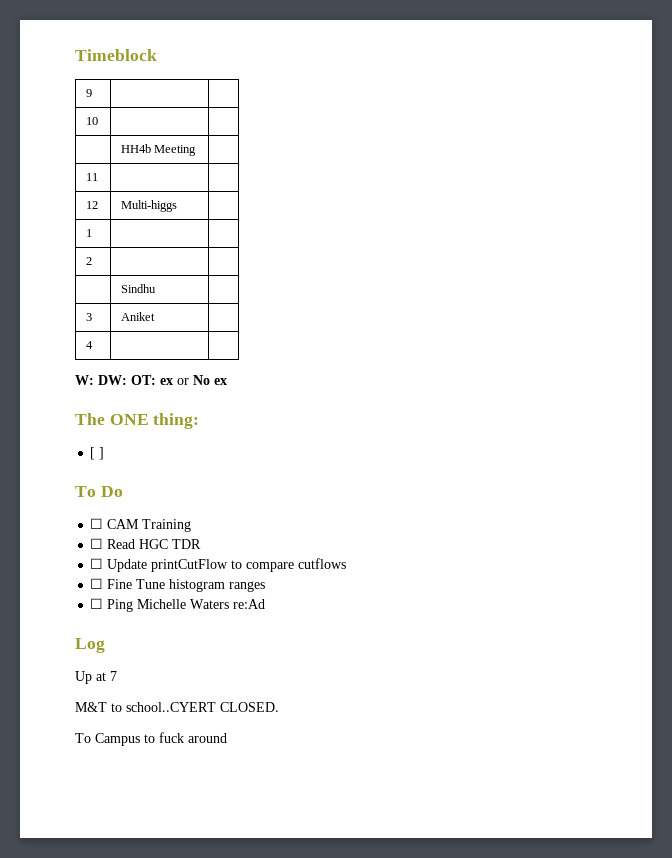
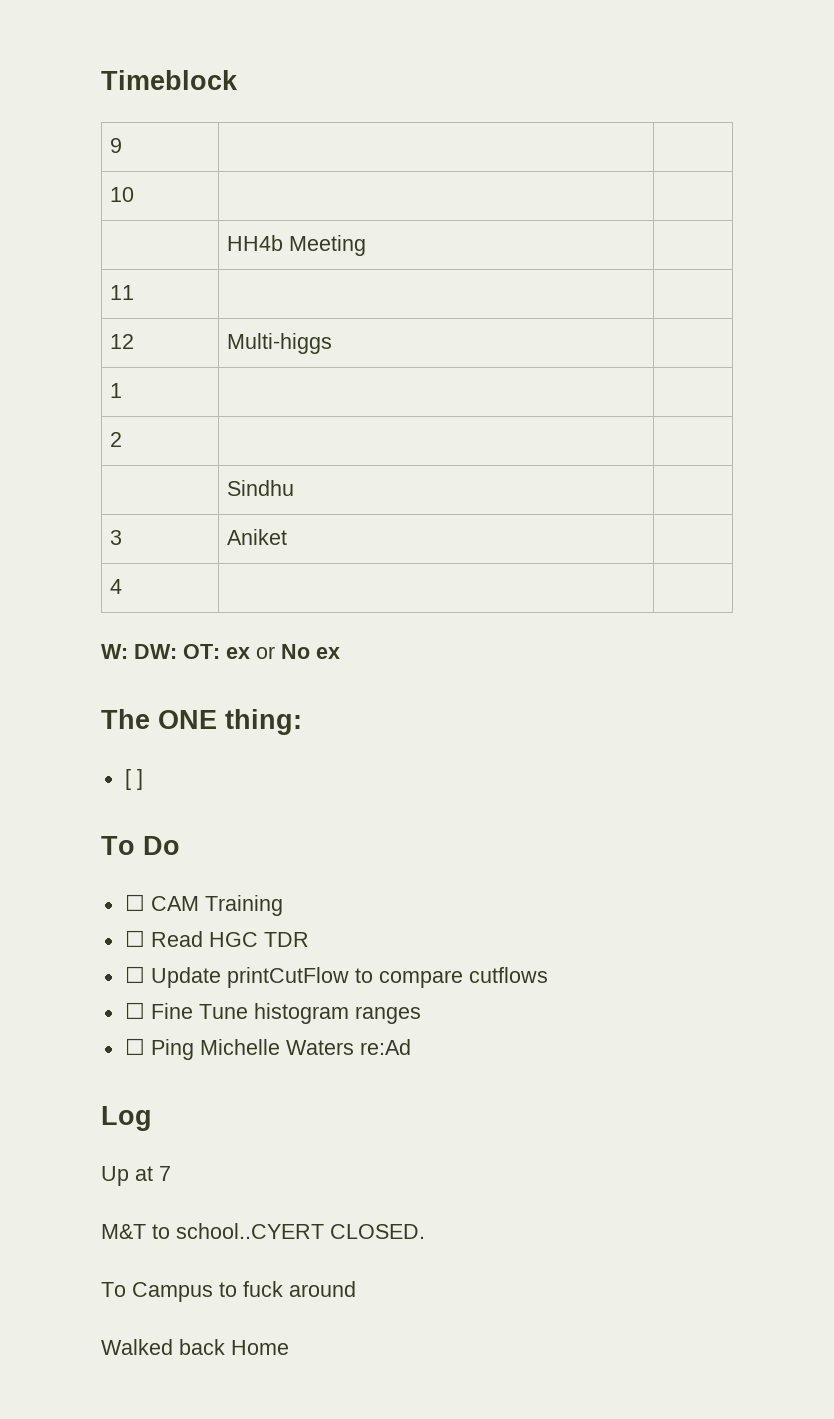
+ Walked back Home

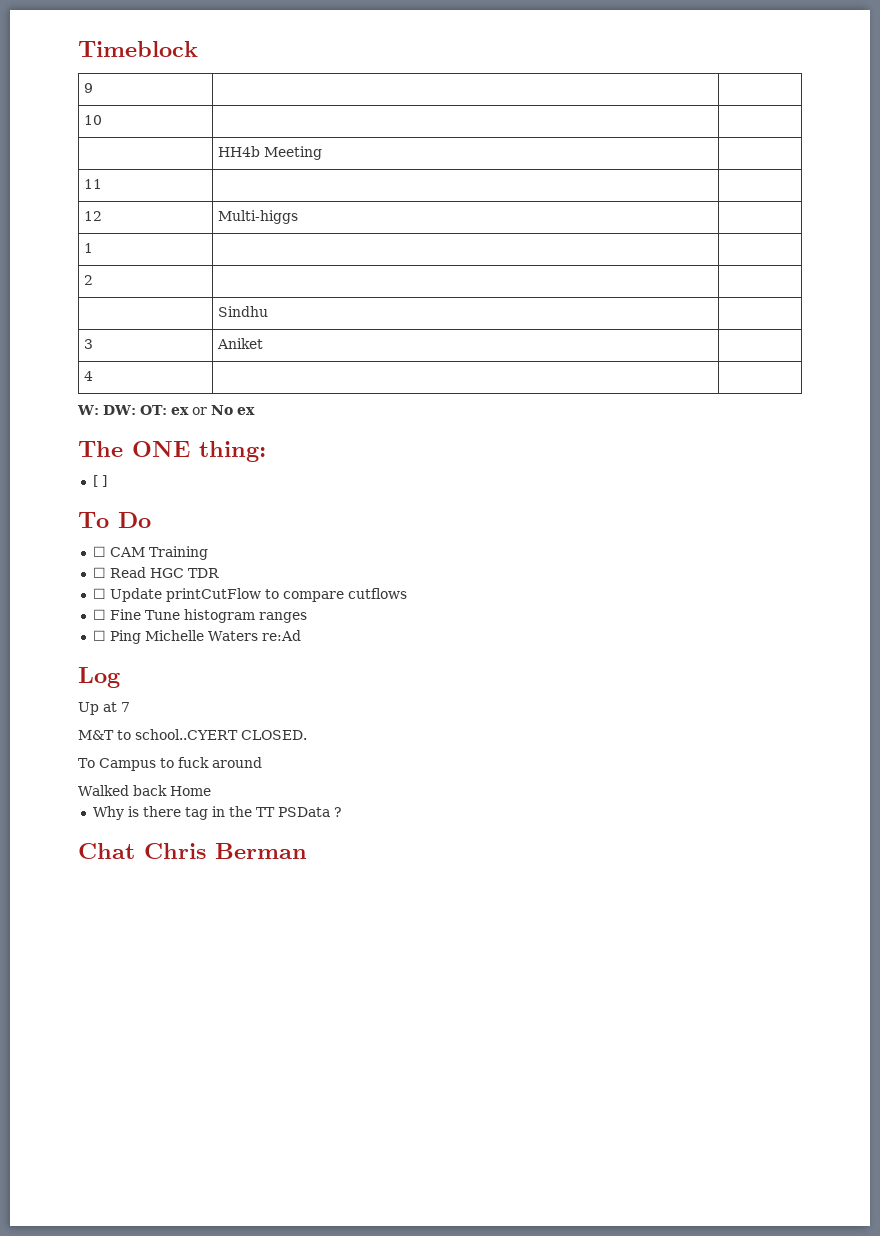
+ Why is there tag in the TT PSData ?
+ Chat Chris Berman

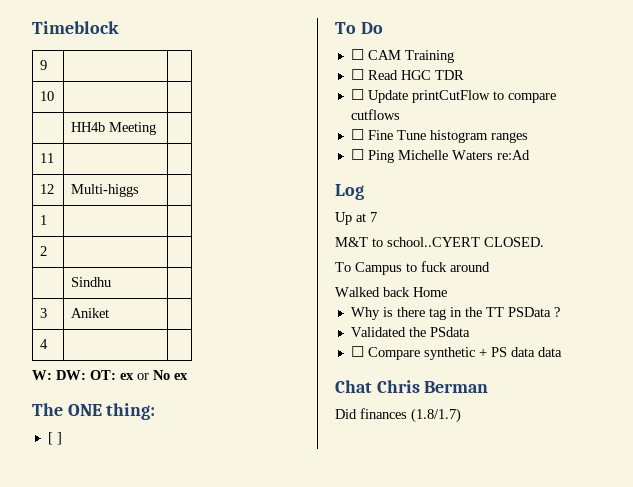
+ Validated the PSdata
+ ☐ Compare synthetic + PS data data
+ Did finances (1.8/1.7)

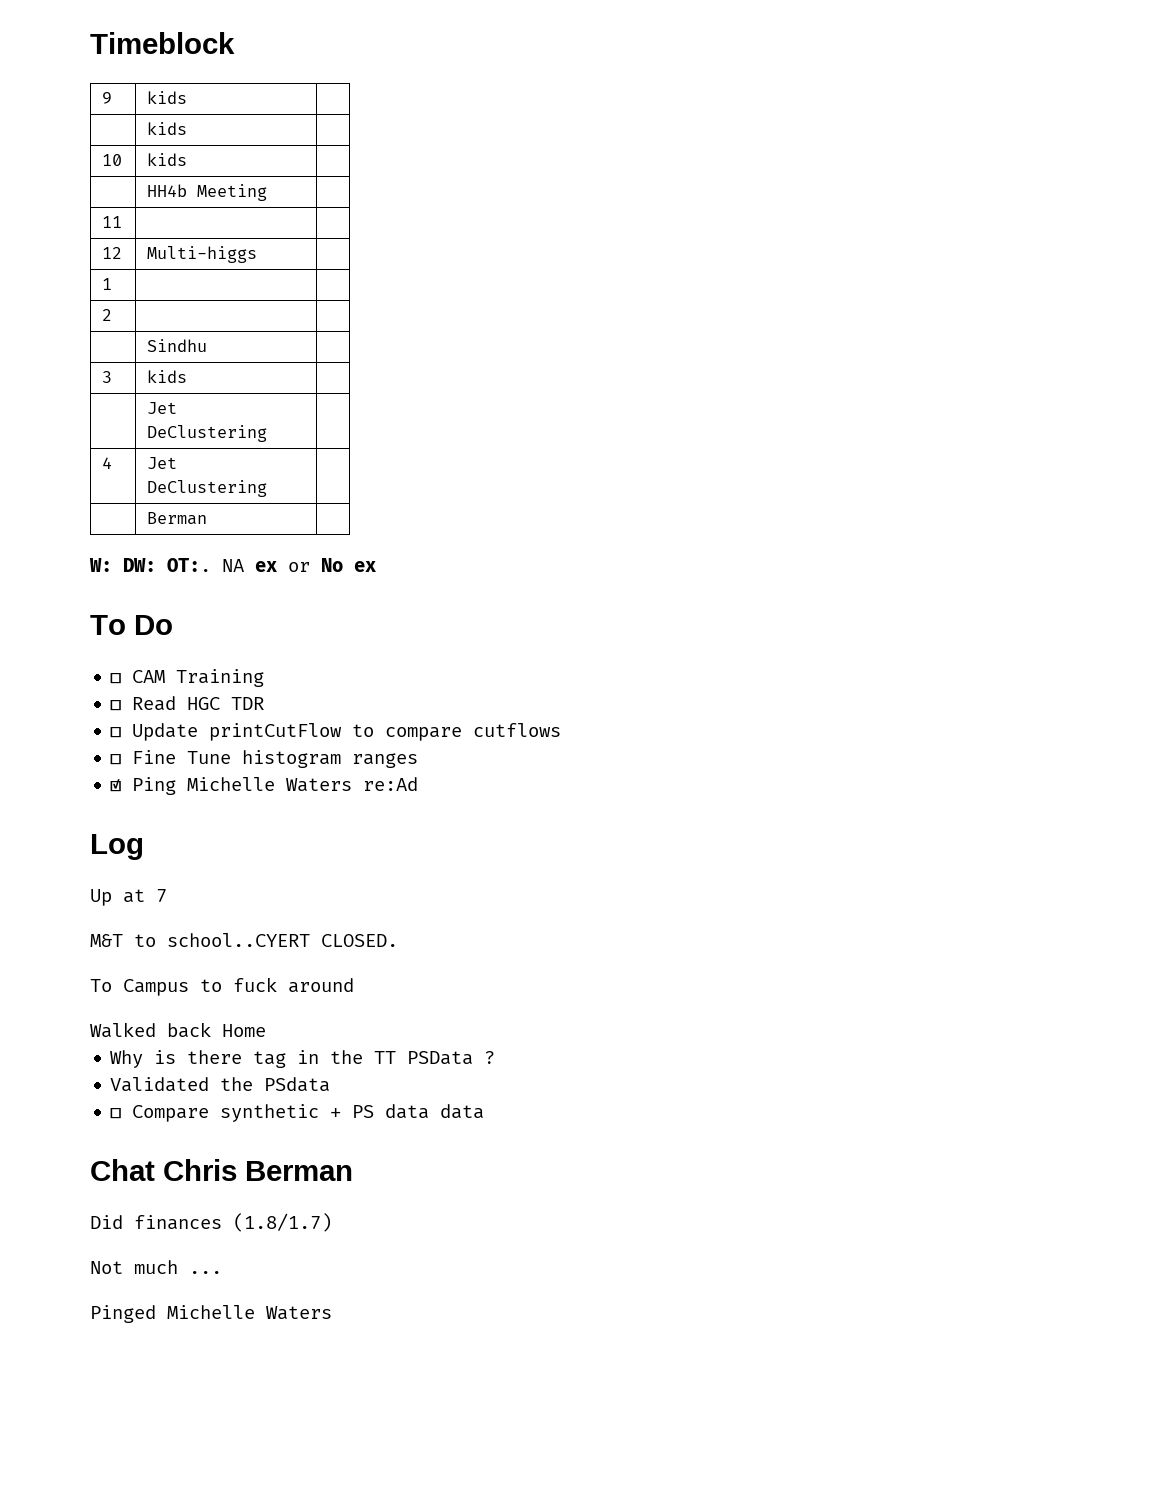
- 9 | |
+ 9 | kids |
+ | kids |
- 10 | |
+ 10 | kids |
- 3 | Aniket |
- 4 | |
+ 3 | kids |
+ | Jet DeClustering |
+ 4 | Jet DeClustering |
+ | Berman |
- W: DW: OT: ex or No ex
+ W: DW: OT:. NA ex or No ex
- The ONE thing:
- [ ]
- ☐ Ping Michelle Waters re:Ad
+ ☑ Ping Michelle Waters re:Ad
+ Not much ...
+ Pinged Michelle Waters

